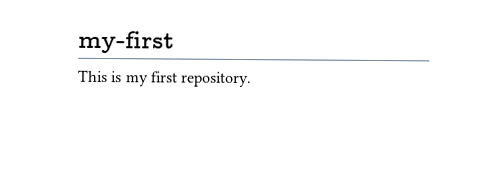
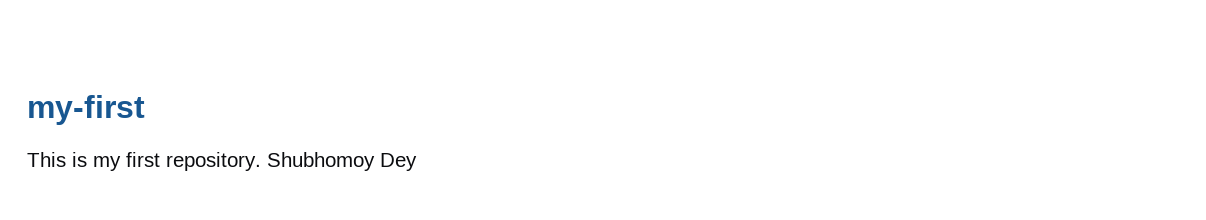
+ Shubhomoy Dey

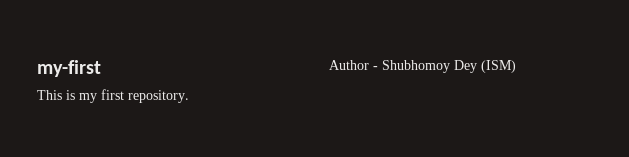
- This is my first repository. Shubhomoy Dey
+ This is my first repository.
+ Author - Shubhomoy Dey (ISM)

